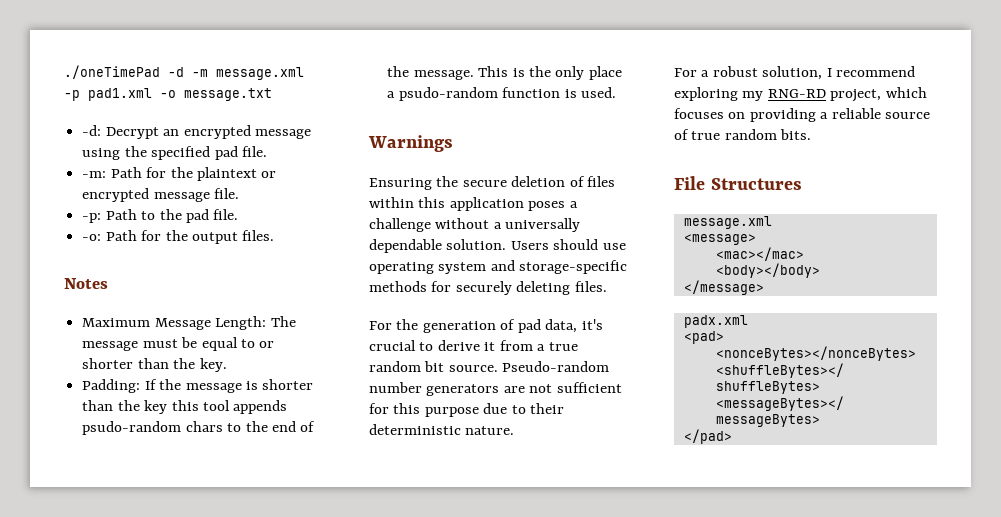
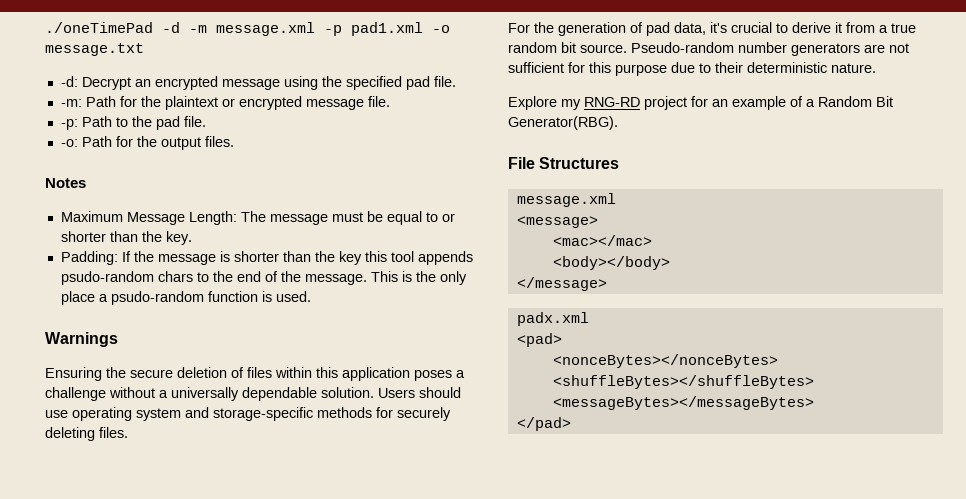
- For a robust solution, I recommend exploring my RNG-RD project, which focuses on providing a reliable source of true random bits.
+ Explore my RNG-RD project for an example of a Random Bit Generator(RBG).

